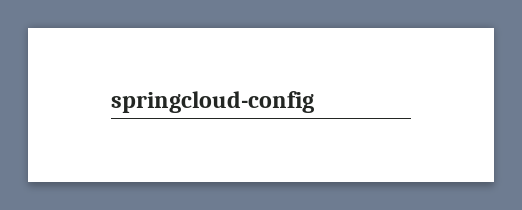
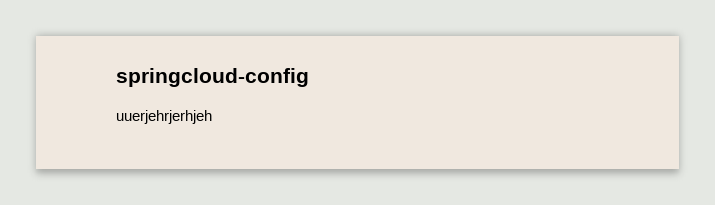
+ uuerjehrjerhjeh

